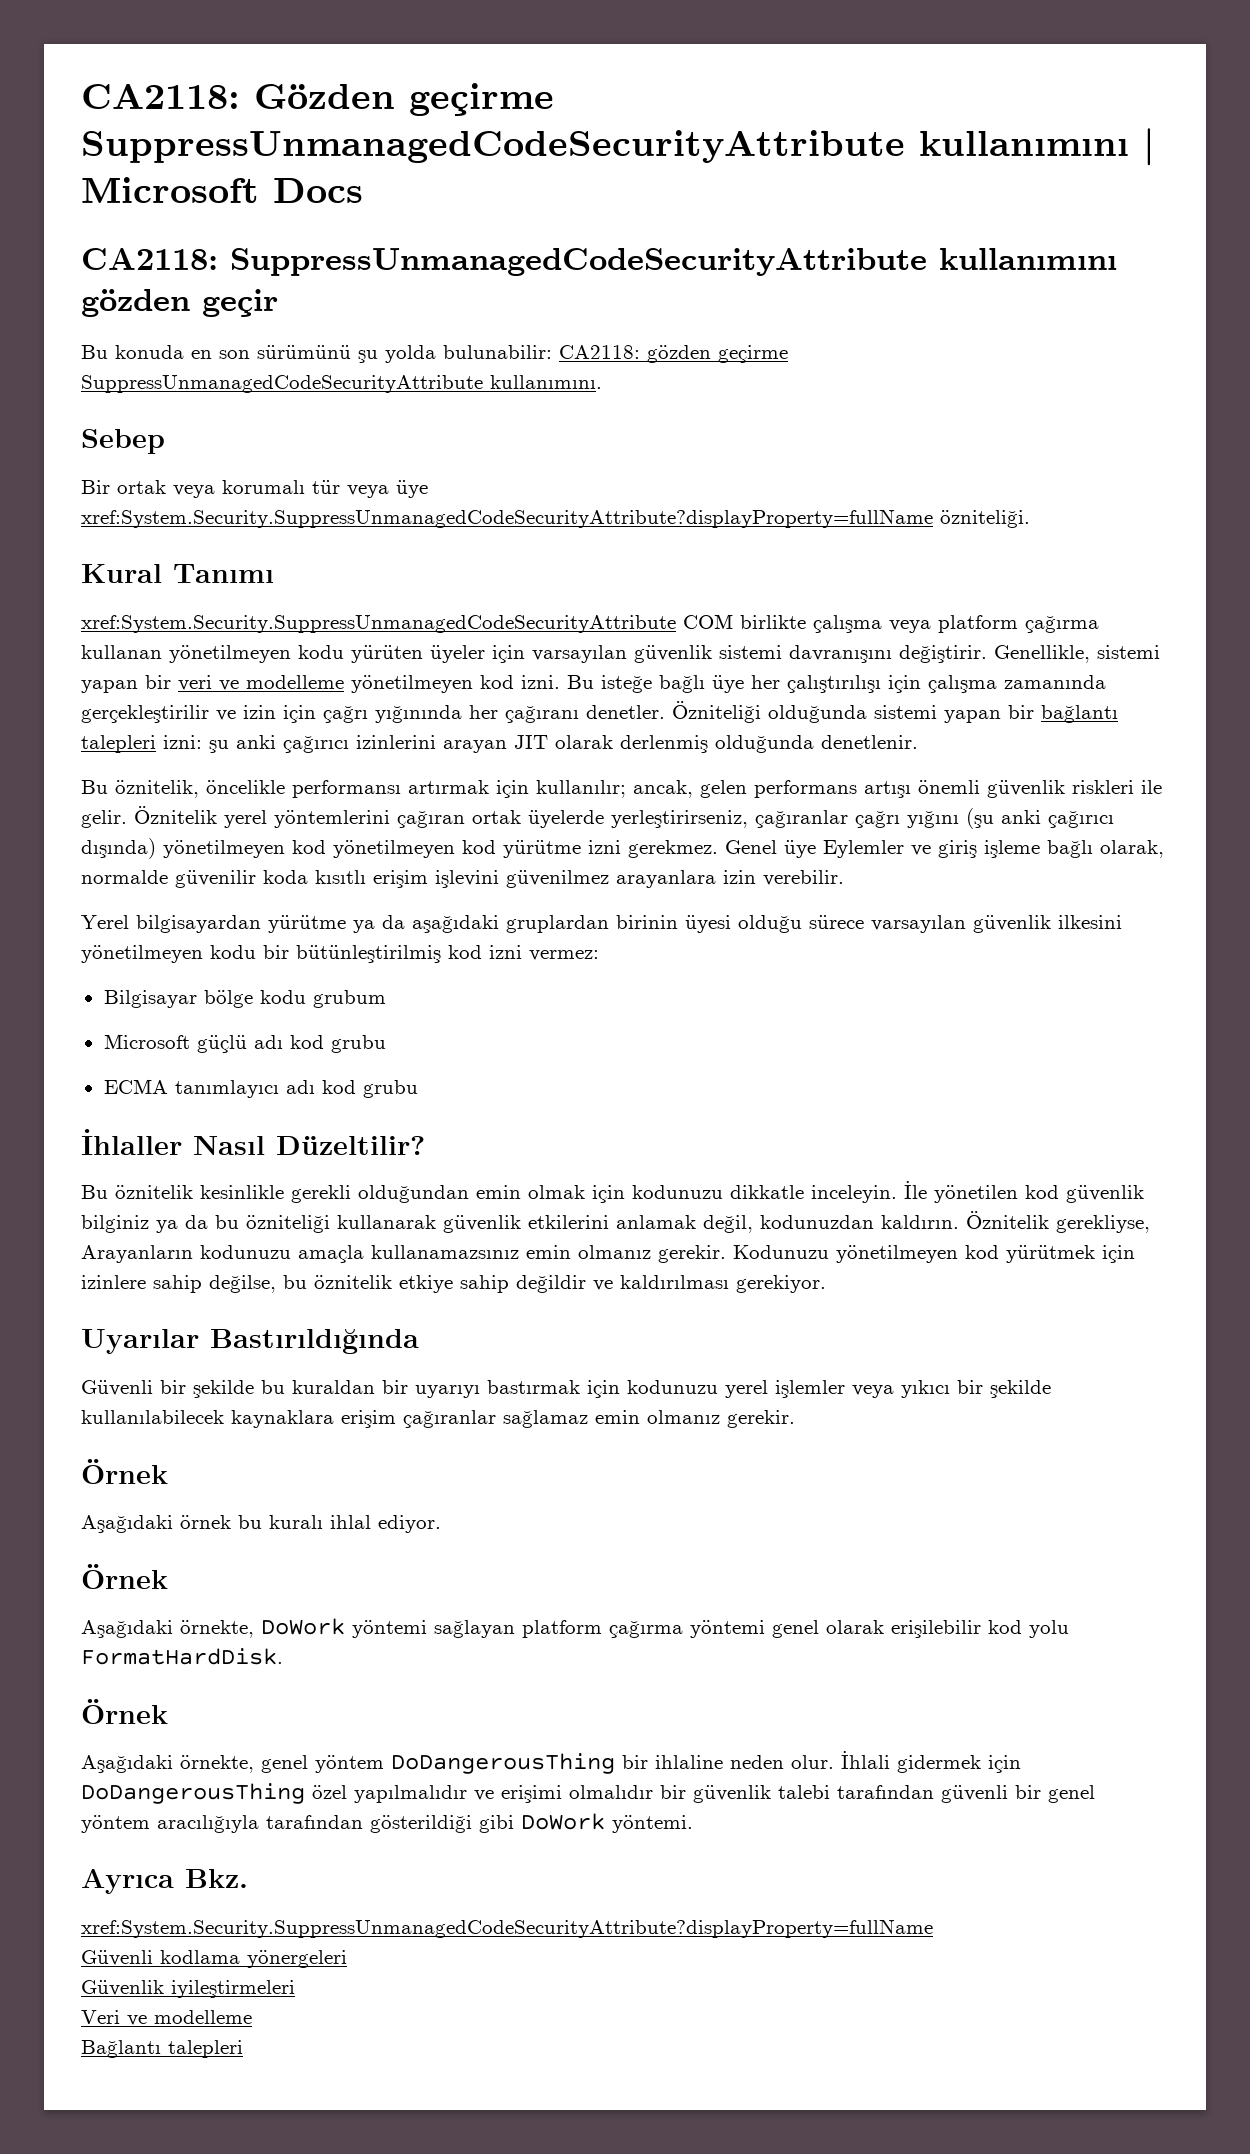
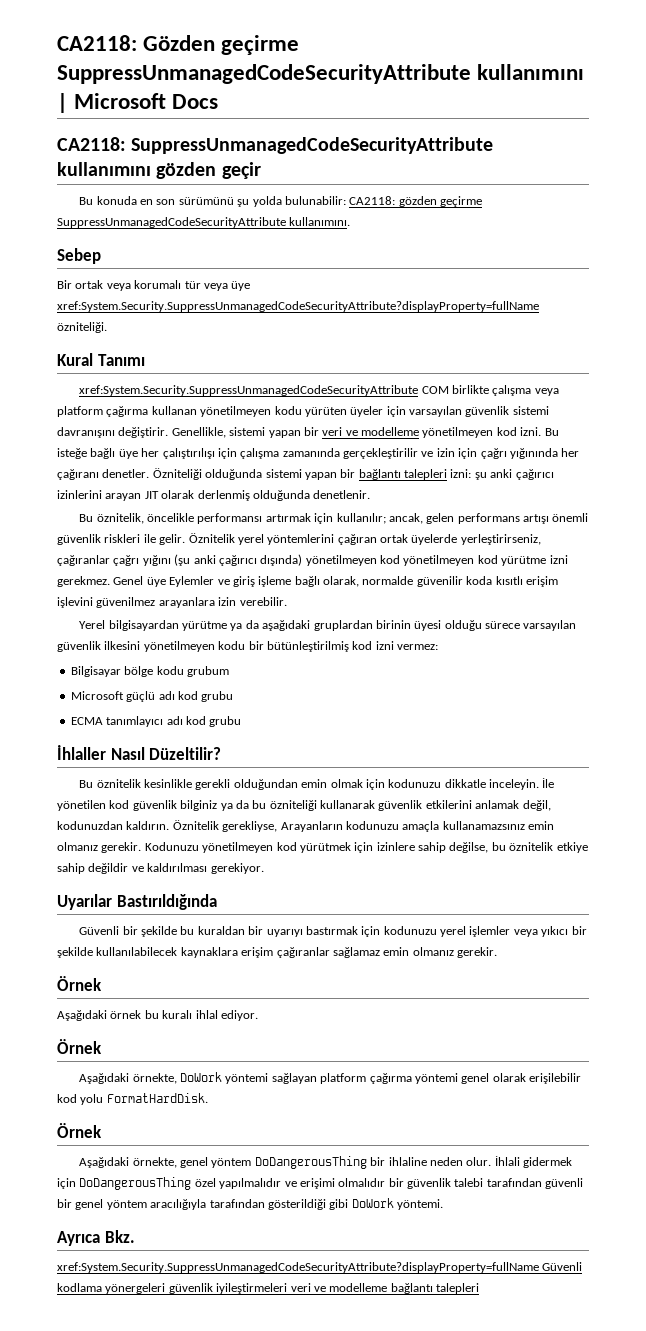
  Ayrıca Bkz.
- xref:System.Security.SuppressUnmanagedCodeSecurityAttribute?displayProperty=fullName
- Güvenli kodlama yönergeleri
- Güvenlik iyileştirmeleri
- Veri ve modelleme
- Bağlantı talepleri
+ xref:System.Security.SuppressUnmanagedCodeSecurityAttribute?displayProperty=fullName Güvenli kodlama yönergeleri güvenlik iyileştirmeleri veri ve modelleme bağlantı talepleri

